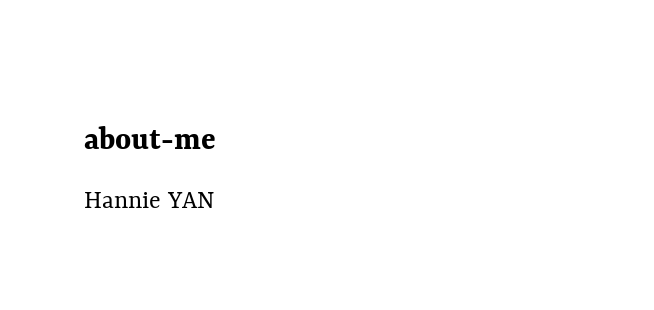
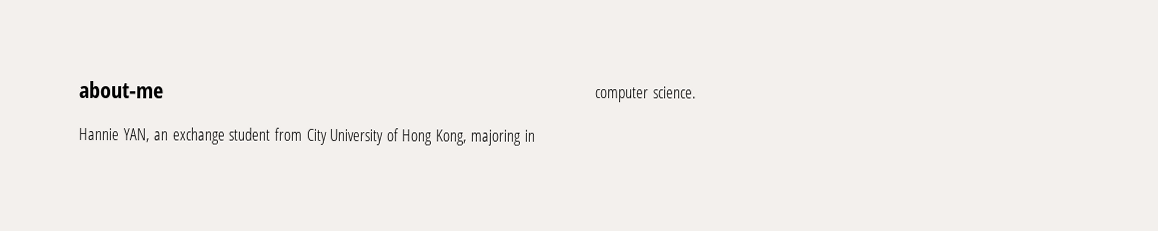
- Hannie YAN
+ Hannie YAN, an exchange student from City University of Hong Kong, majoring in computer science.

